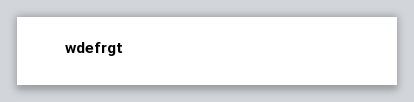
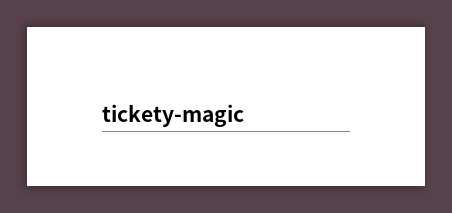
- wdefrgt
+ tickety-magic

